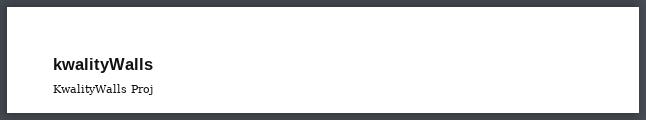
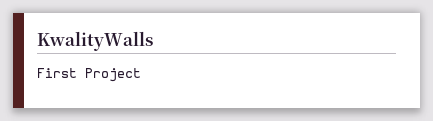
- kwalityWalls
- KwalityWalls Proj
+ KwalityWalls
+ First Project

